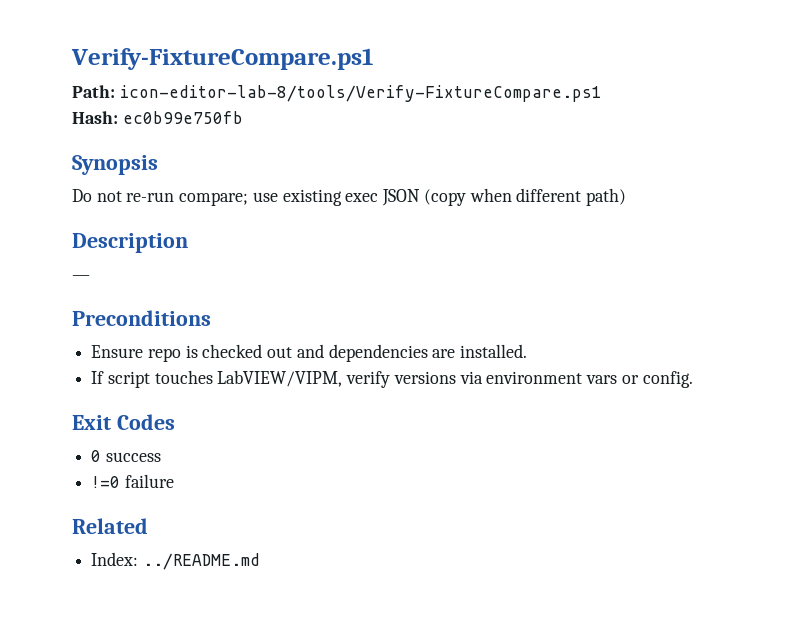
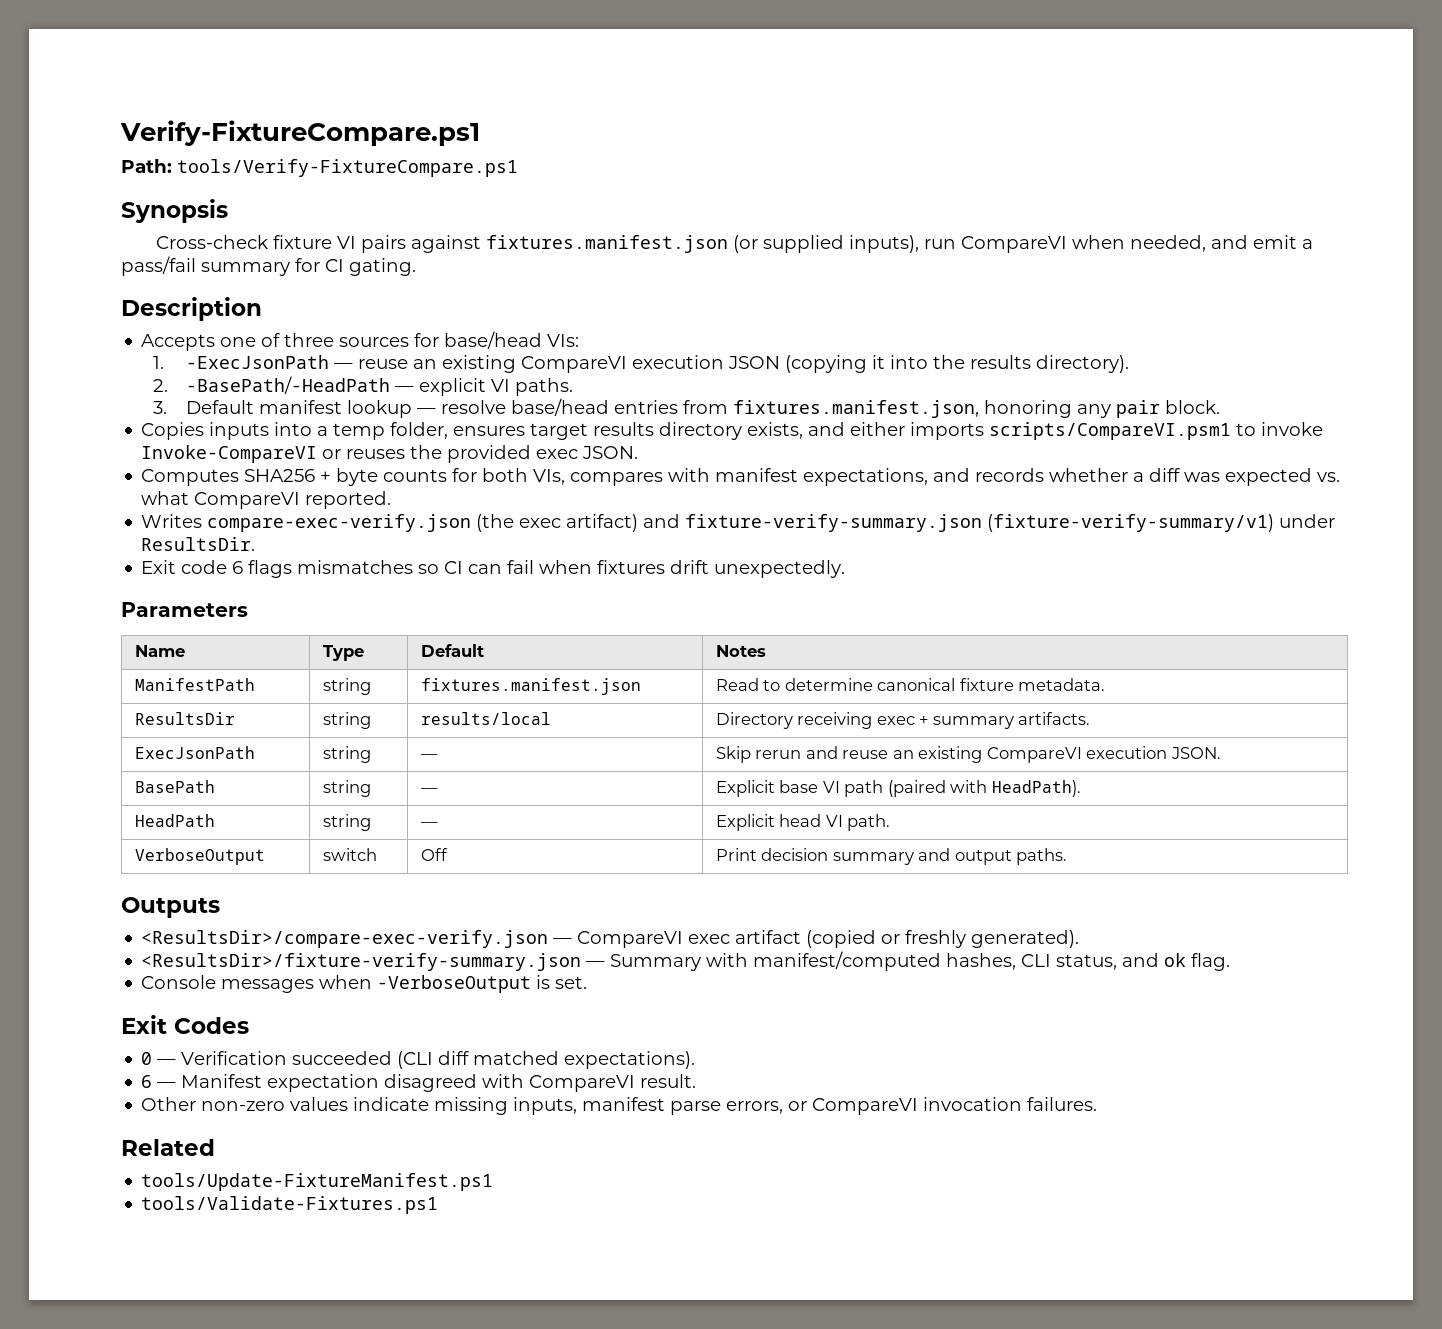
- Path: icon-editor-lab-8/tools/Verify-FixtureCompare.ps1
- Hash: ec0b99e750fb
+ Path: tools/Verify-FixtureCompare.ps1
  Synopsis
- Do not re-run compare; use existing exec JSON (copy when different path)
+ Cross-check fixture VI pairs against fixtures.manifest.json (or supplied inputs), run CompareVI when needed, and emit a pass/fail summary for CI gating.
  Description
- —
- Preconditions
- Ensure repo is checked out and dependencies are installed.
- If script touches LabVIEW/VIPM, verify versions via environment vars or config.
+ Accepts one of three sources for base/head VIs:
+ 1. -ExecJsonPath — reuse an existing CompareVI execution JSON (copying it into the results directory).
+ 2. -BasePath/-HeadPath — explicit VI paths.
+ 3. Default manifest lookup — resolve base/head entries from fixtures.manifest.json, honoring any pair block.
+ Copies inputs into a temp folder, ensures target results directory exists, and either imports scripts/CompareVI.psm1 to invoke Invoke-CompareVI or reuses the provided exec JSON.
+ Computes SHA256 + byte counts for both VIs, compares with manifest expectations, and records whether a diff was expected vs. what CompareVI reported.
+ Writes compare-exec-verify.json (the exec artifact) and fixture-verify-summary.json (fixture-verify-summary/v1) under ResultsDir.
+ Exit code 6 flags mismatches so CI can fail when fixtures drift unexpectedly.
+ Parameters
+ Name | Type | Default | Notes
+ ManifestPath | string | fixtures.manifest.json | Read to determine canonical fixture metadata.
+ ResultsDir | string | results/local | Directory receiving exec + summary artifacts.
+ ExecJsonPath | string | — | Skip rerun and reuse an existing CompareVI execution JSON.
+ BasePath | string | — | Explicit base VI path (paired with HeadPath).
+ HeadPath | string | — | Explicit head VI path.
+ VerboseOutput | switch | Off | Print decision summary and output paths.
+ Outputs
+ <ResultsDir>/compare-exec-verify.json — CompareVI exec artifact (copied or freshly generated).
+ <ResultsDir>/fixture-verify-summary.json — Summary with manifest/computed hashes, CLI status, and ok flag.
+ Console messages when -VerboseOutput is set.
  Exit Codes
- 0 success
- !=0 failure
+ 0 — Verification succeeded (CLI diff matched expectations).
+ 6 — Manifest expectation disagreed with CompareVI result.
+ Other non-zero values indicate missing inputs, manifest parse errors, or CompareVI invocation failures.
- Index: ../README.md
+ tools/Update-FixtureManifest.ps1
+ tools/Validate-Fixtures.ps1

